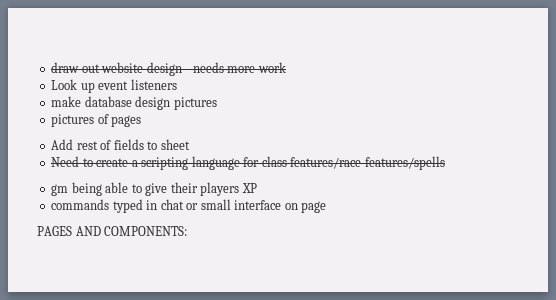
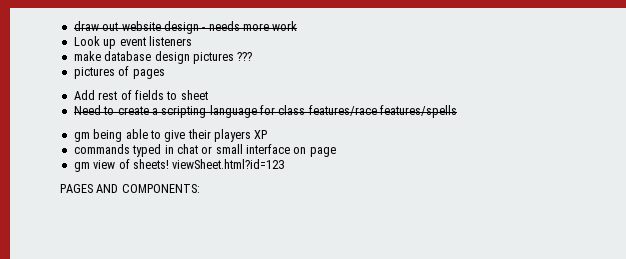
- make database design pictures
+ make database design pictures ???
+ gm view of sheets! viewSheet.html?id=123

